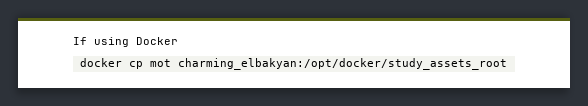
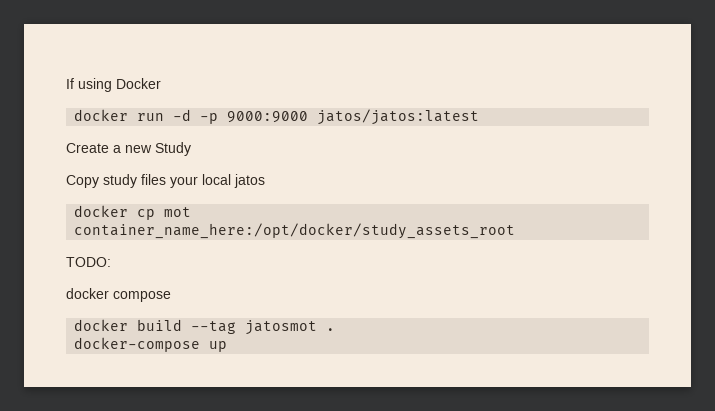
- docker cp mot charming_elbakyan:/opt/docker/study_assets_root
+ docker run -d -p 9000:9000 jatos/jatos:latest
+ Create a new Study
+ Copy study files your local jatos
+ docker cp mot container_name_here:/opt/docker/study_assets_root
+ TODO:
+ docker compose
+ docker build --tag jatosmot .
+ docker-compose up

